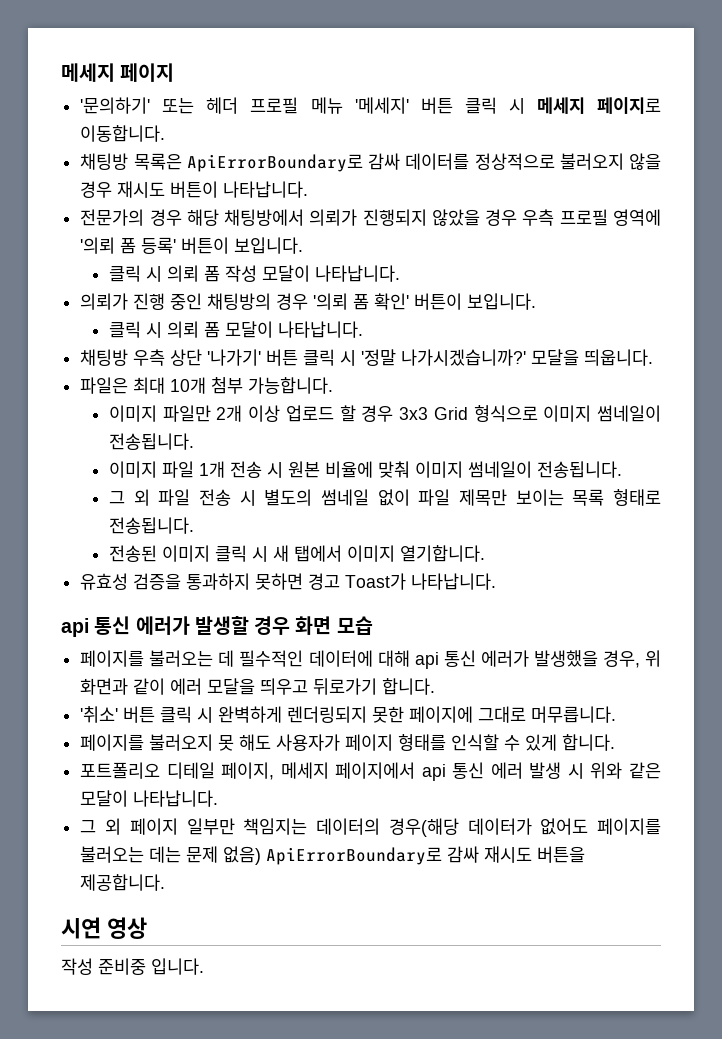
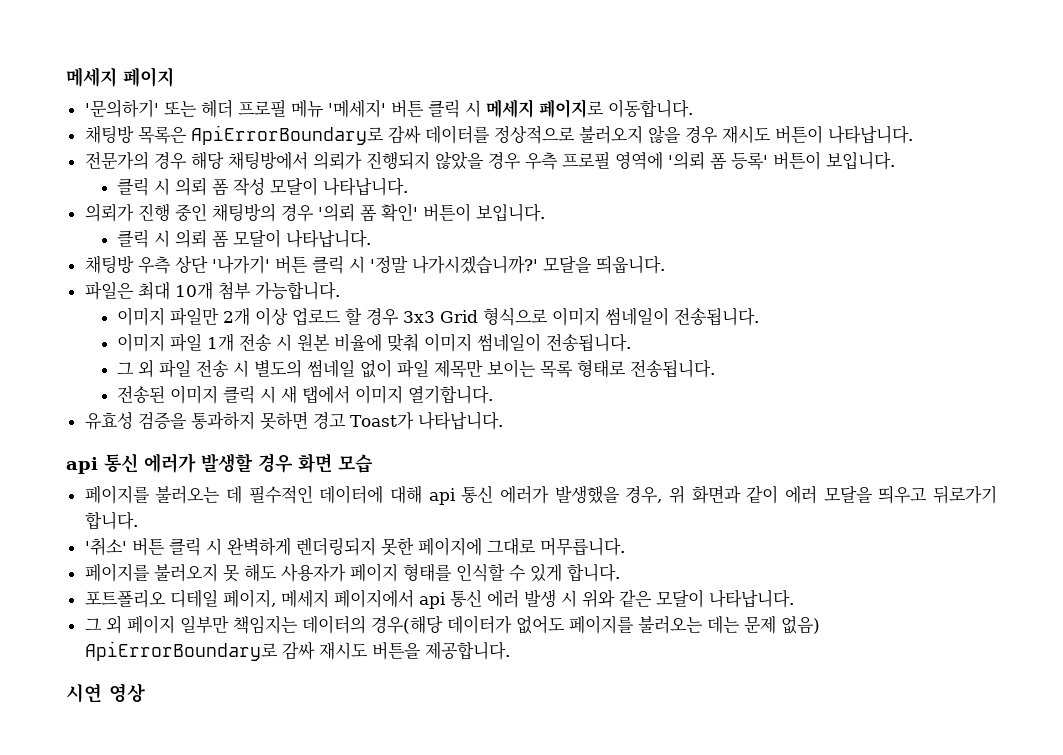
- 작성 준비중 입니다.

